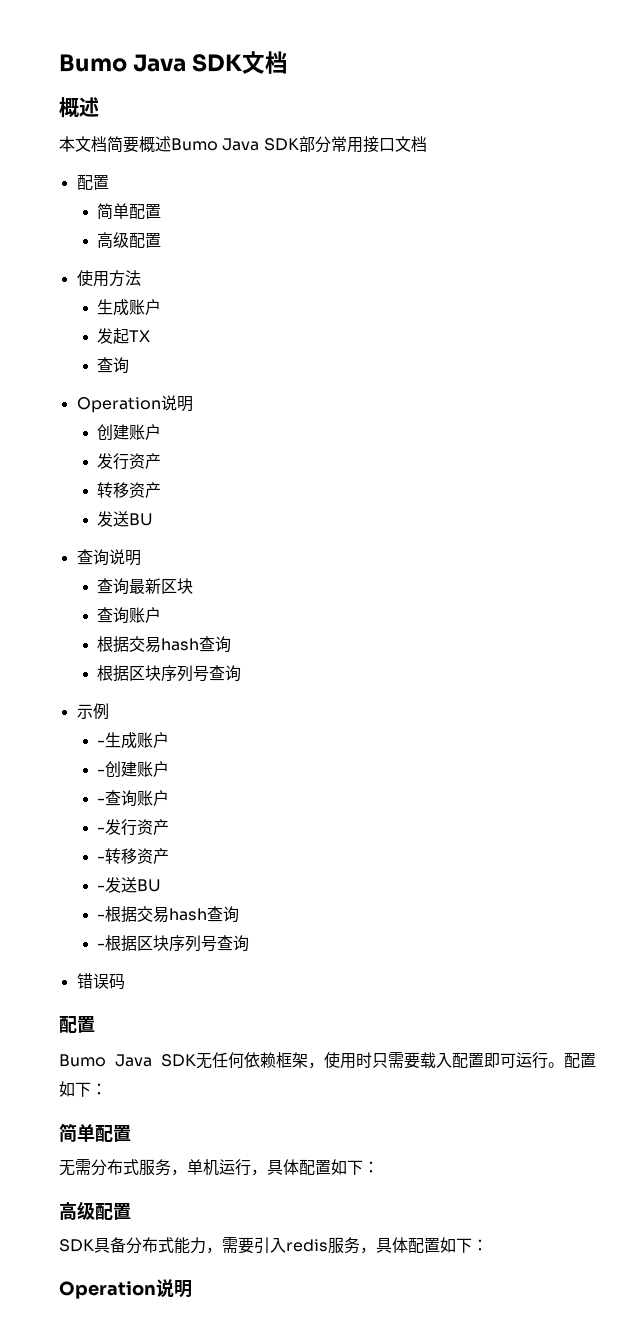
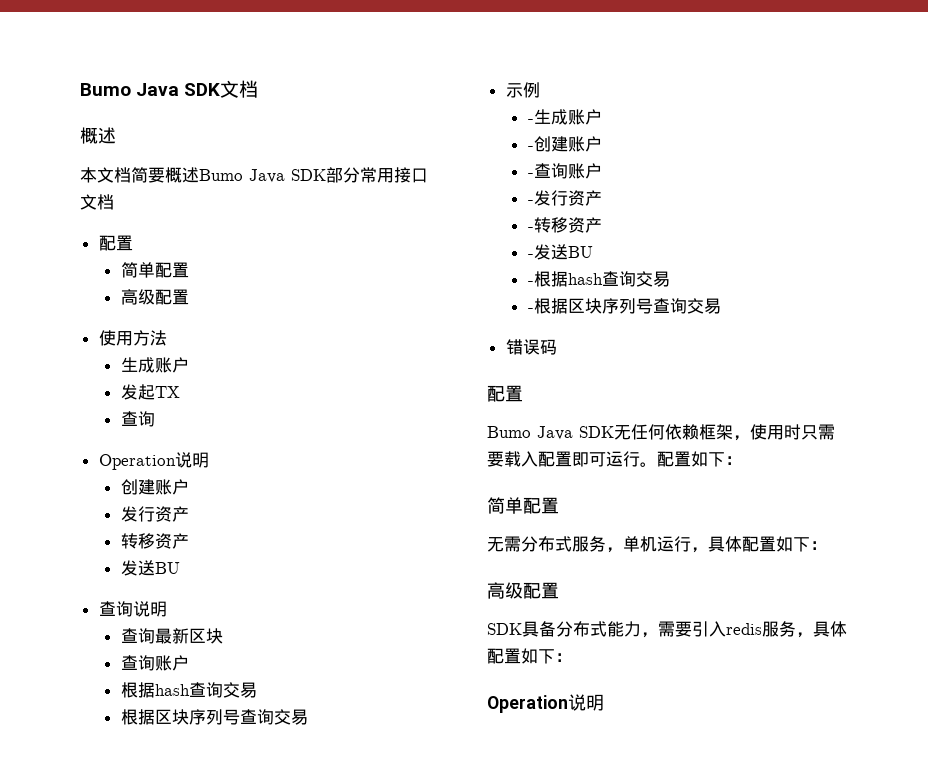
  查询最新区块
  查询账户
- 根据交易hash查询
- 根据区块序列号查询
+ 根据hash查询交易
+ 根据区块序列号查询交易
- -根据交易hash查询
+ -根据hash查询交易
- -根据区块序列号查询
+ -根据区块序列号查询交易

